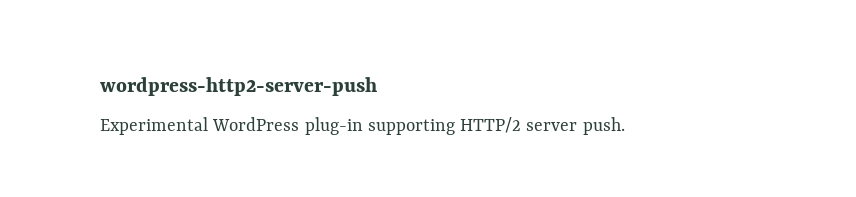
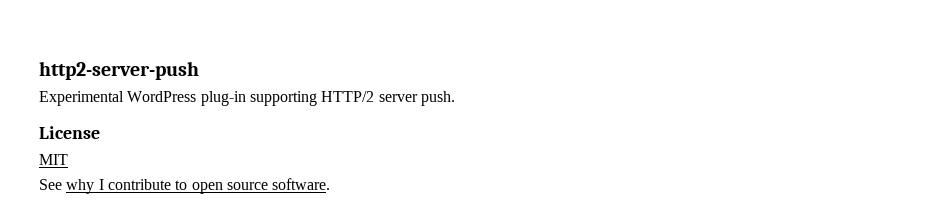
- wordpress-http2-server-push
+ http2-server-push
+ License
+ MIT
+ See why I contribute to open source software.

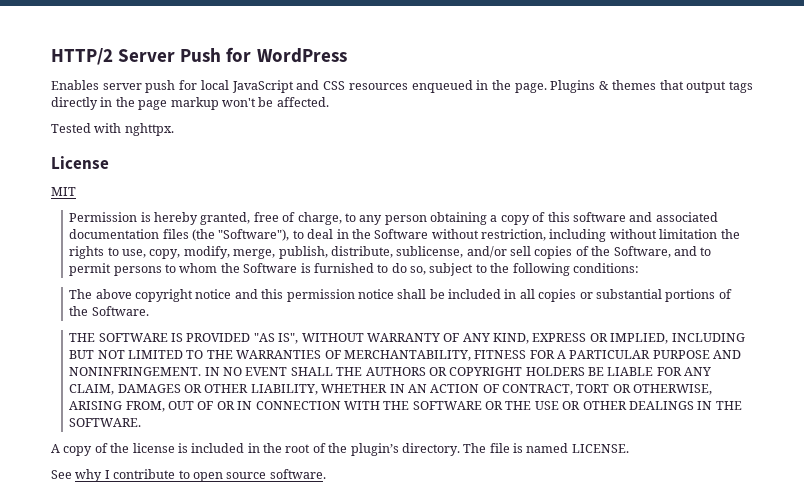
- http2-server-push
- Experimental WordPress plug-in supporting HTTP/2 server push.
+ HTTP/2 Server Push for WordPress
+ Enables server push for local JavaScript and CSS resources enqueued in the page. Plugins & themes that output tags directly in the page markup won't be affected.
+ Tested with nghttpx.
  License
  MIT
+ Permission is hereby granted, free of charge, to any person obtaining a copy of this software and associated documentation files (the "Software"), to deal in the Software without restriction, including without limitation the rights to use, copy, modify, merge, publish, distribute, sublicense, and/or sell copies of the Software, and to permit persons to whom the Software is furnished to do so, subject to the following conditions:
+ The above copyright notice and this permission notice shall be included in all copies or substantial portions of the Software.
+ THE SOFTWARE IS PROVIDED "AS IS", WITHOUT WARRANTY OF ANY KIND, EXPRESS OR IMPLIED, INCLUDING BUT NOT LIMITED TO THE WARRANTIES OF MERCHANTABILITY, FITNESS FOR A PARTICULAR PURPOSE AND NONINFRINGEMENT. IN NO EVENT SHALL THE AUTHORS OR COPYRIGHT HOLDERS BE LIABLE FOR ANY CLAIM, DAMAGES OR OTHER LIABILITY, WHETHER IN AN ACTION OF CONTRACT, TORT OR OTHERWISE, ARISING FROM, OUT OF OR IN CONNECTION WITH THE SOFTWARE OR THE USE OR OTHER DEALINGS IN THE SOFTWARE.
+ A copy of the license is included in the root of the plugin’s directory. The file is named LICENSE.

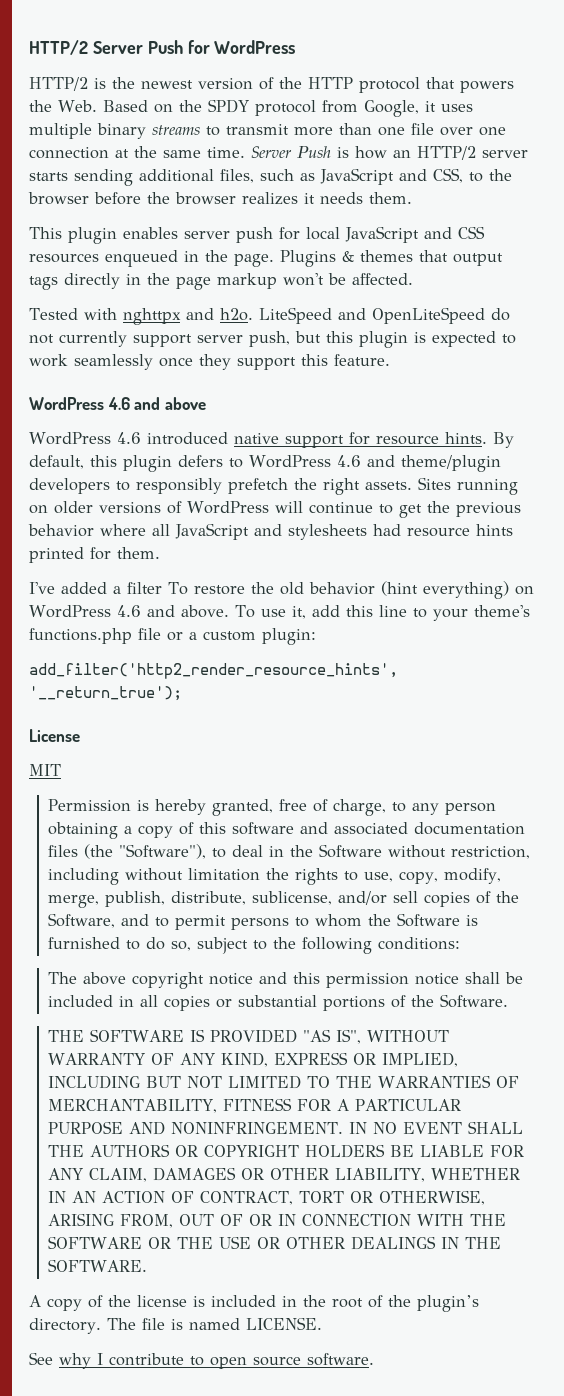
- Enables server push for local JavaScript and CSS resources enqueued in the page.
+ HTTP/2 is the newest version of the HTTP protocol that powers the Web. Based on the SPDY protocol from Google, it uses multiple binary streams to transmit more than one file over one connection at the same time. Server Push is how an HTTP/2 server starts sending additional files, such as JavaScript and CSS, to the browser before the browser realizes it needs them.
+ This plugin enables server push for local JavaScript and CSS resources enqueued in the page.
- Tested with nghttpx.
+ Tested with nghttpx and h2o. LiteSpeed and OpenLiteSpeed do not currently support server push, but this plugin is expected to work seamlessly once they support this feature.
+ WordPress 4.6 and above
+ WordPress 4.6 introduced native support for resource hints. By default, this plugin defers to WordPress 4.6 and theme/plugin developers to responsibly prefetch the right assets. Sites running on older versions of WordPress will continue to get the previous behavior where all JavaScript and stylesheets had resource hints printed for them.
+ I've added a filter To restore the old behavior (hint everything) on WordPress 4.6 and above. To use it, add this line to your theme's functions.php file or a custom plugin:
+ add_filter('http2_render_resource_hints', '__return_true');

